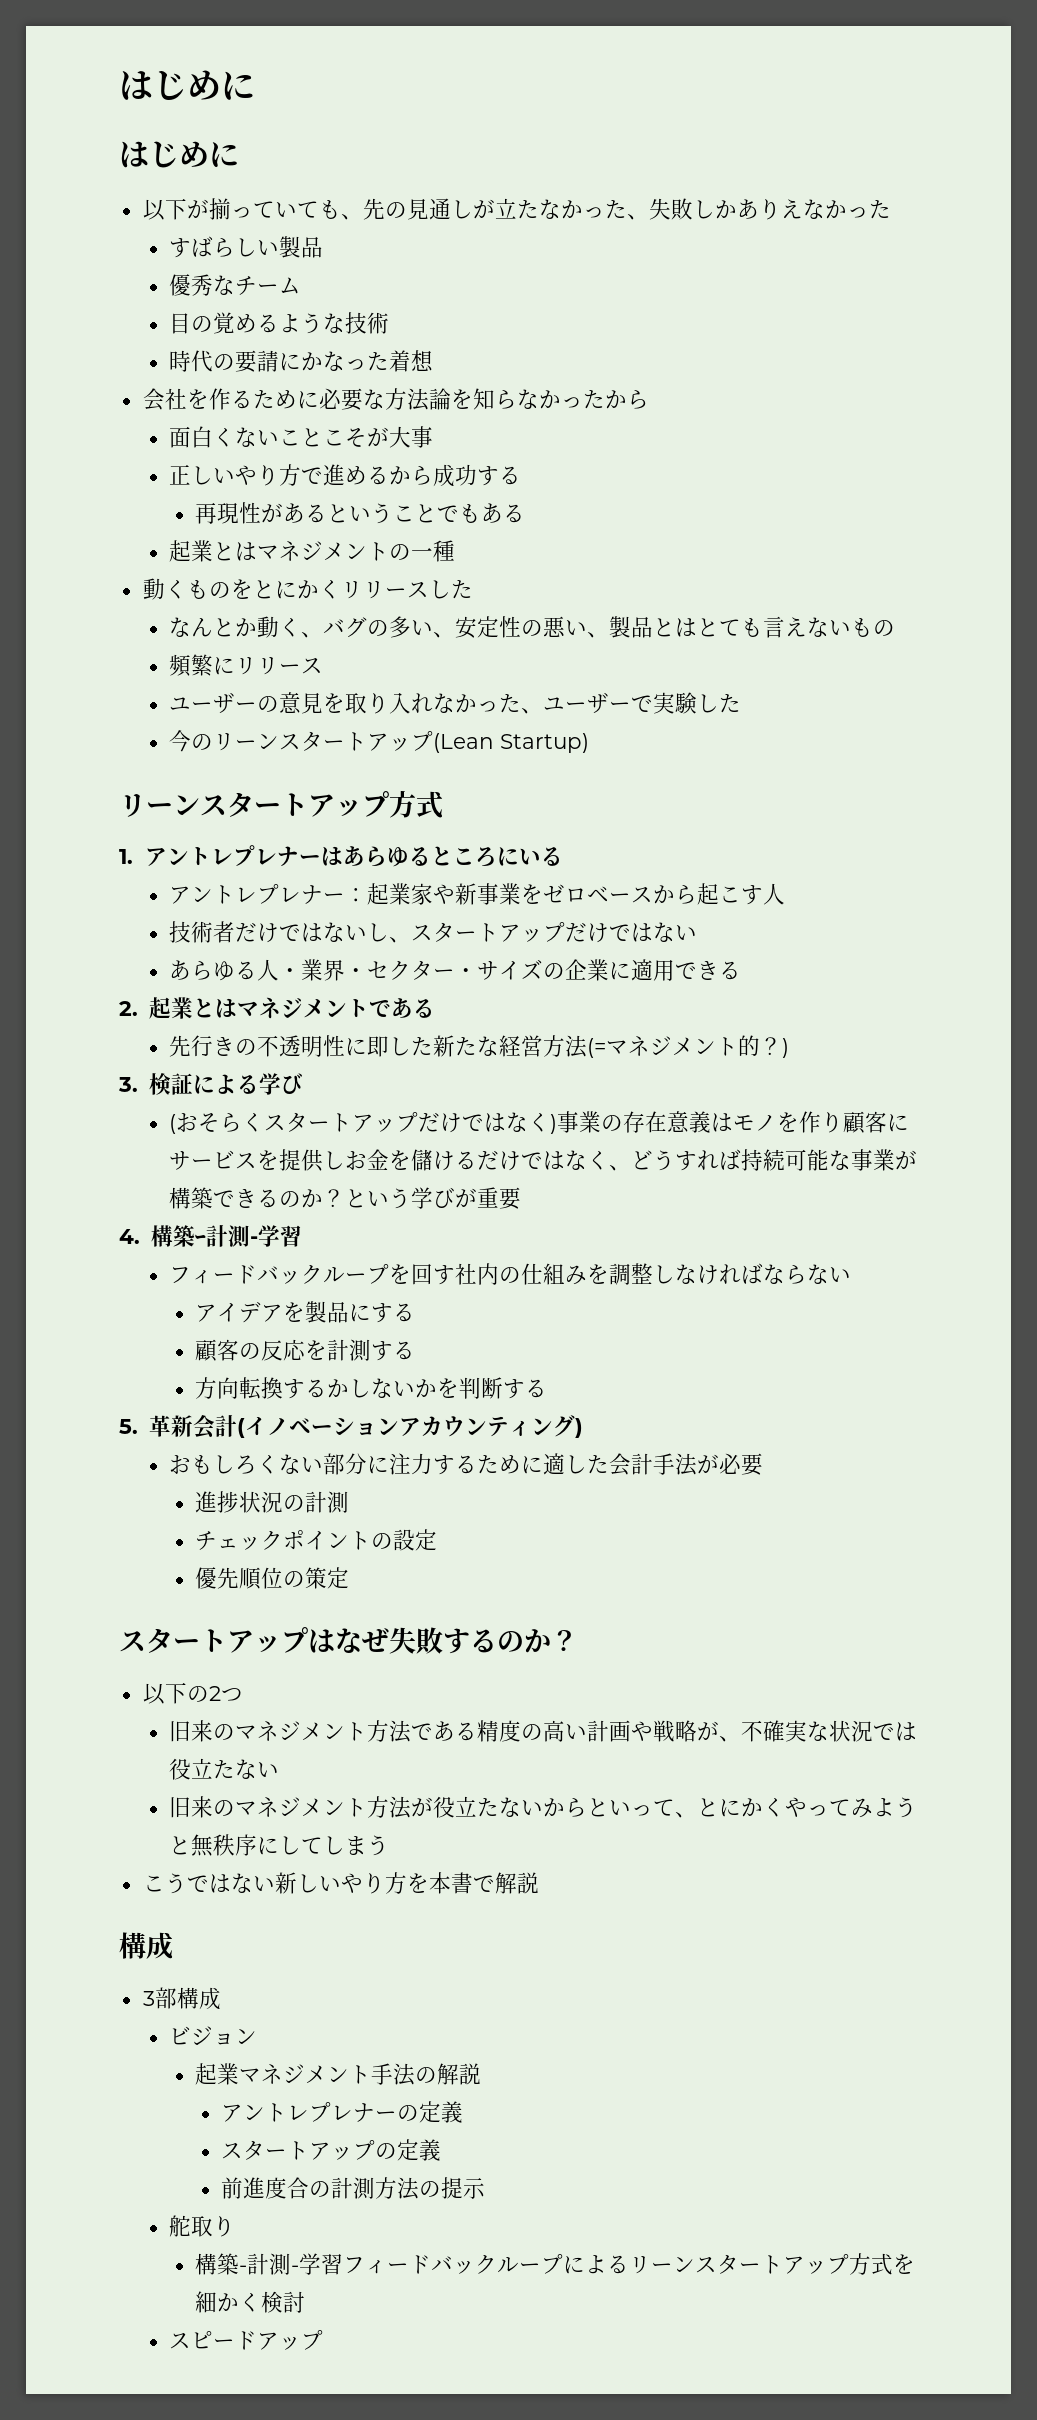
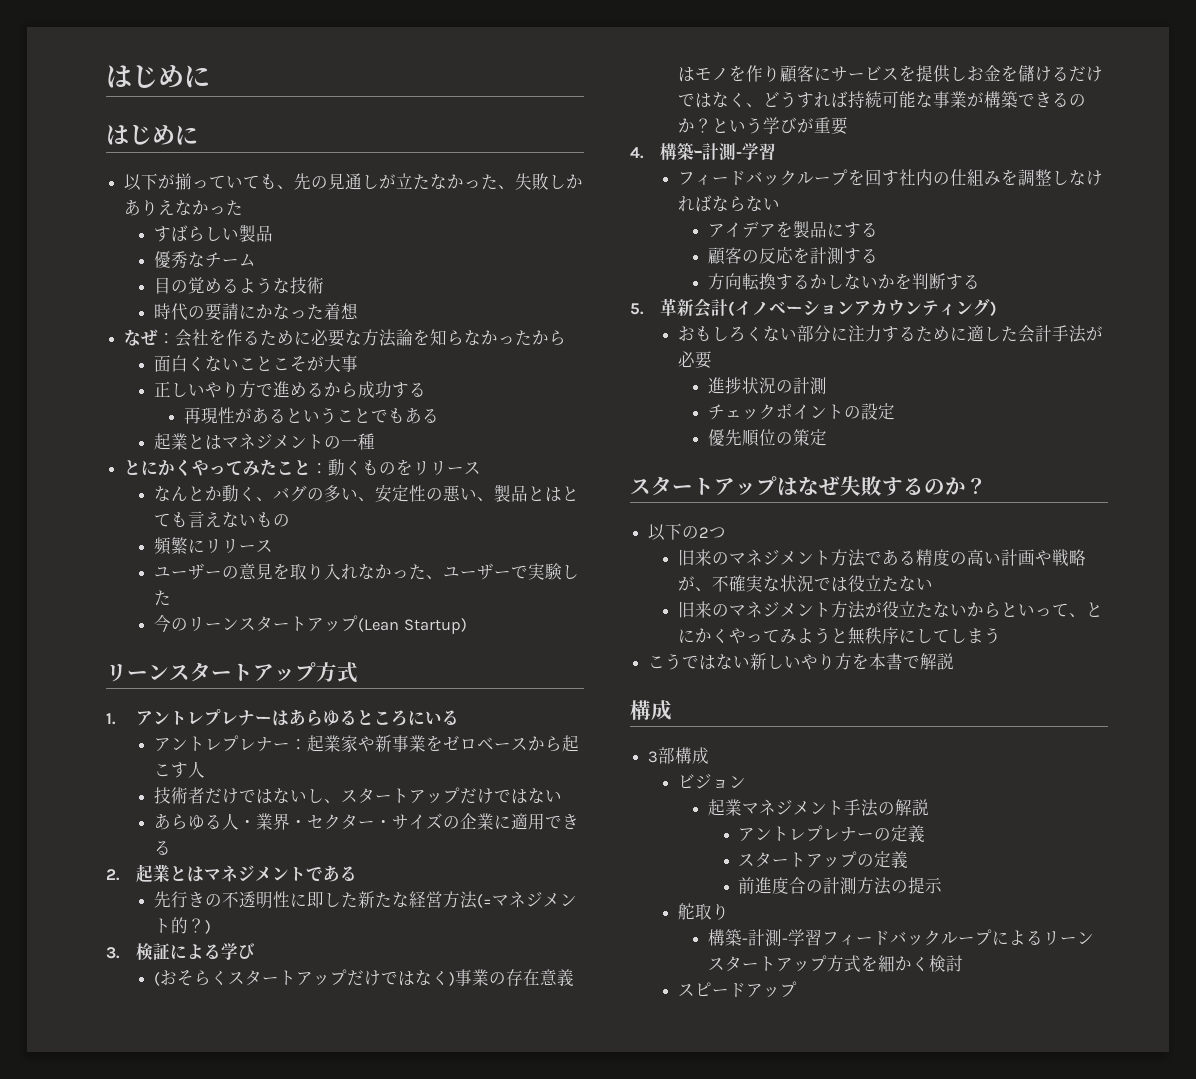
- 会社を作るために必要な方法論を知らなかったから
+ なぜ：会社を作るために必要な方法論を知らなかったから
- 動くものをとにかくリリースした
+ とにかくやってみたこと：動くものをリリース

